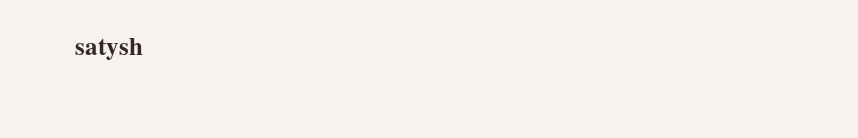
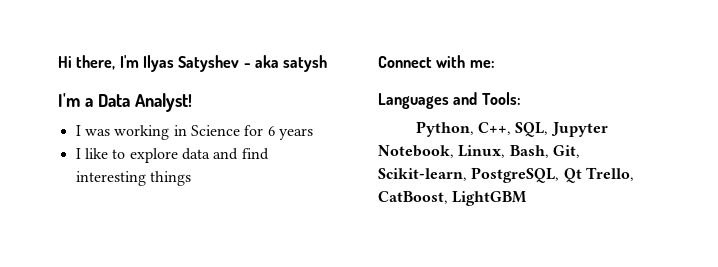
- satysh
+ Hi there, I'm Ilyas Satyshev - aka satysh
+ I'm a Data Analyst!
+ I was working in Science for 6 years
+ I like to explore data and find interesting things
+ Connect with me:
+ Languages and Tools:
+ Python, C++, SQL, Jupyter Notebook, Linux, Bash, Git, Scikit-learn, PostgreSQL, Qt Trello, CatBoost, LightGBM

